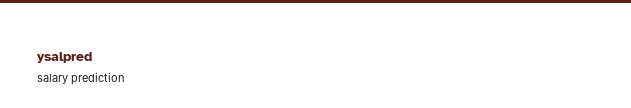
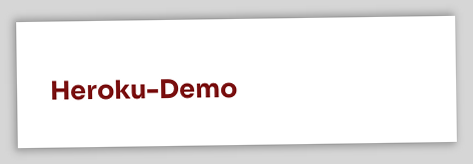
- ysalpred
- salary prediction
+ Heroku-Demo

